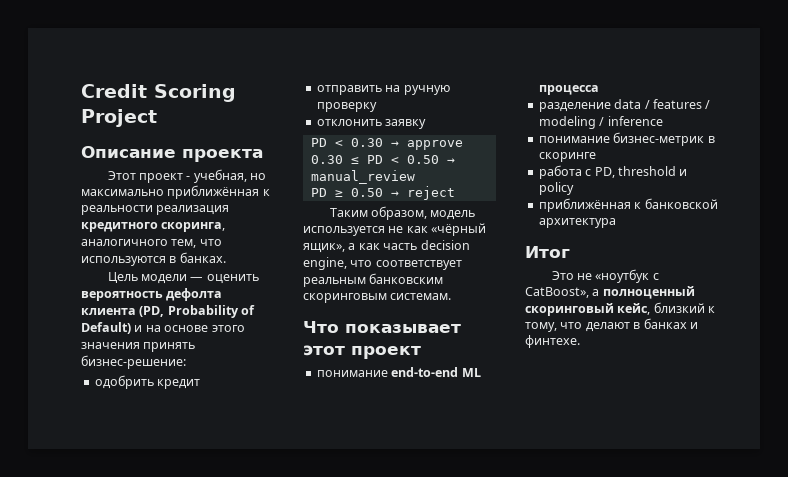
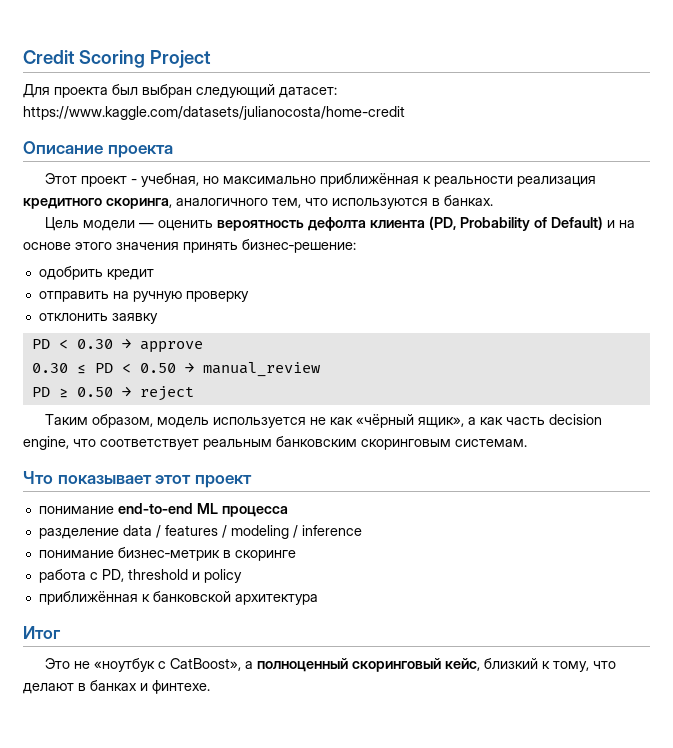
+ Для проекта был выбран следующий датасет: https://www.kaggle.com/datasets/julianocosta/home-credit

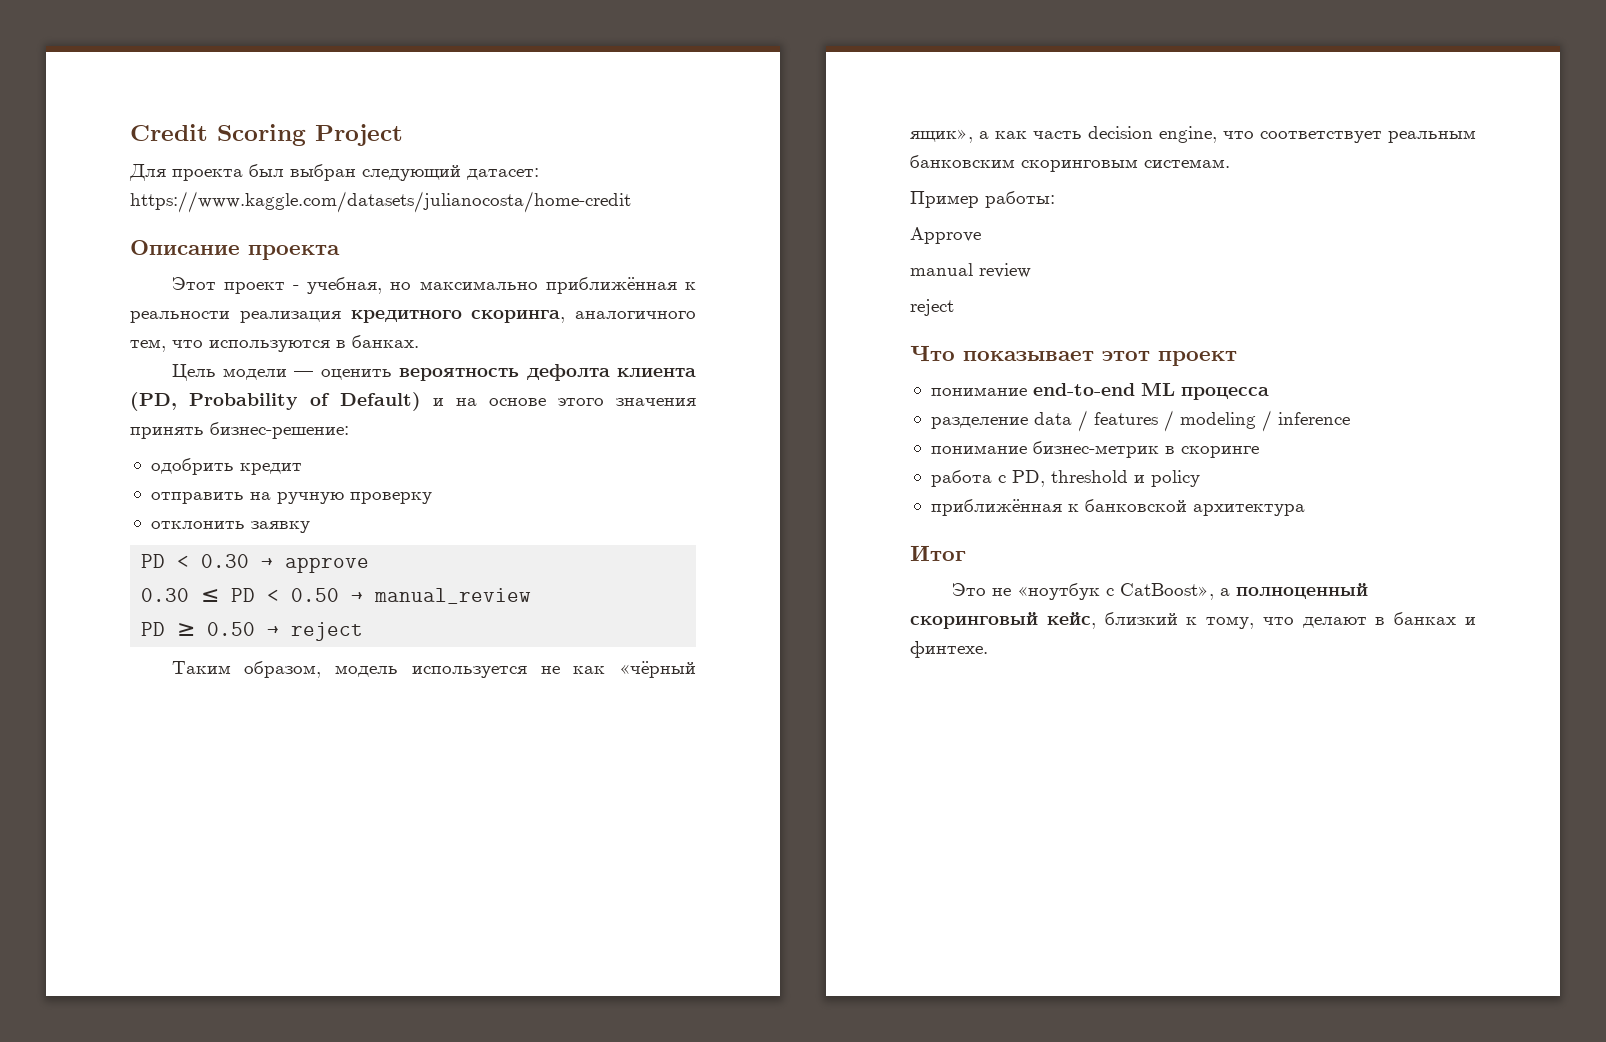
+ Пример работы:
+ Approve
+ manual review
+ reject

